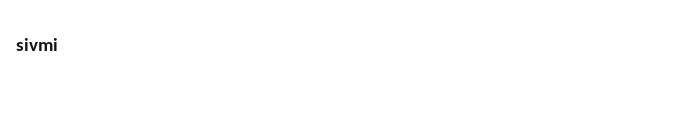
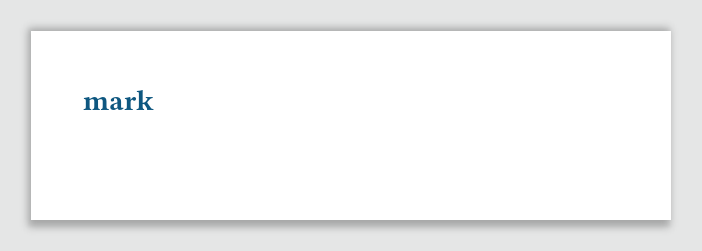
- sivmi
+ mark

